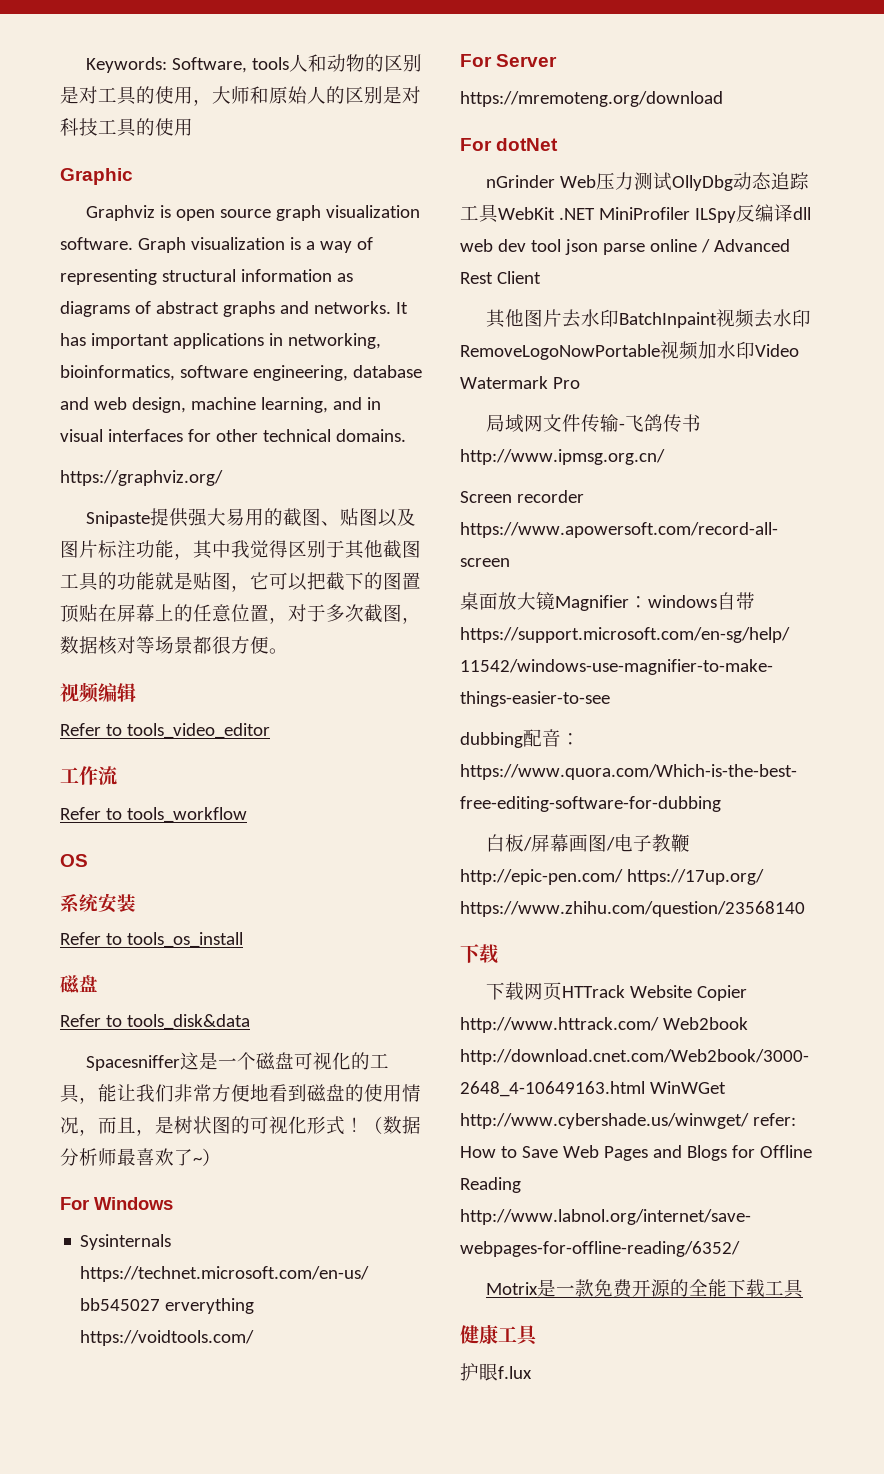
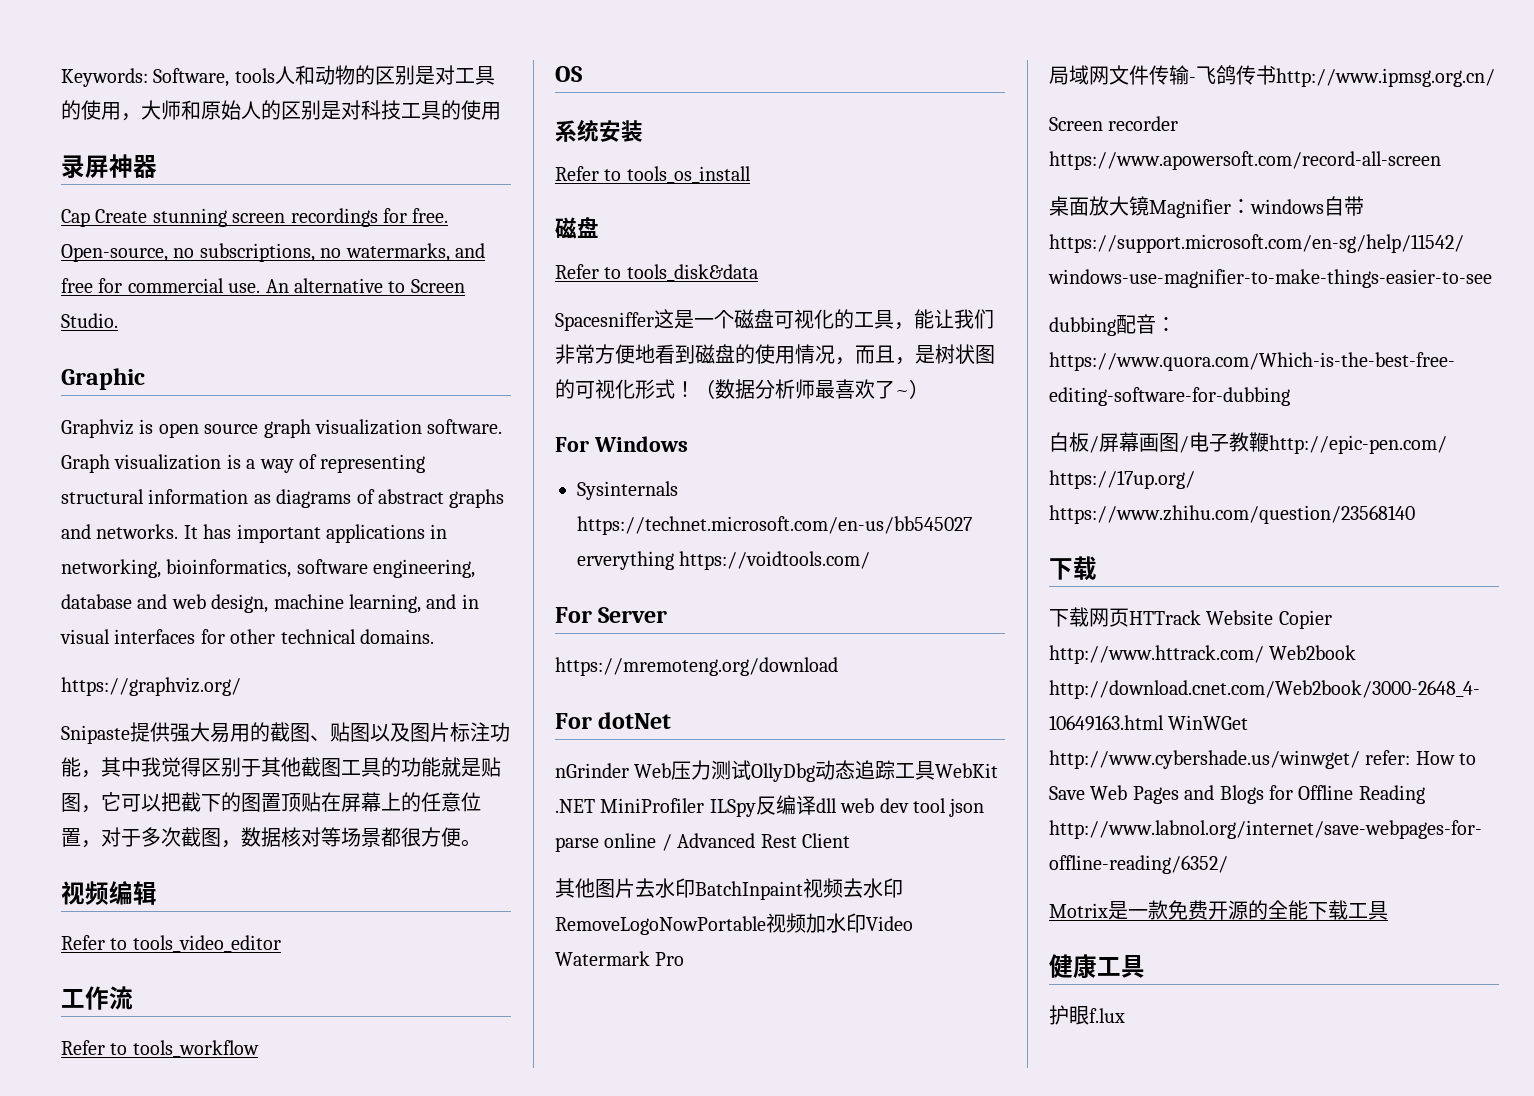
+ 录屏神器
+ Cap Create stunning screen recordings for free. Open-source, no subscriptions, no watermarks, and free for commercial use. An alternative to Screen Studio.

